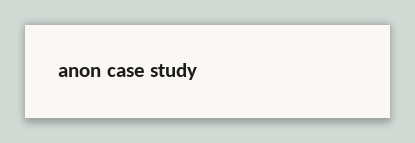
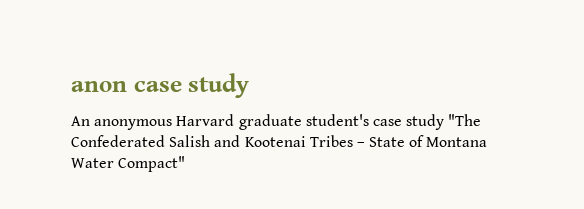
+ An anonymous Harvard graduate student's case study "The Confederated Salish and Kootenai Tribes – State of Montana Water Compact"

